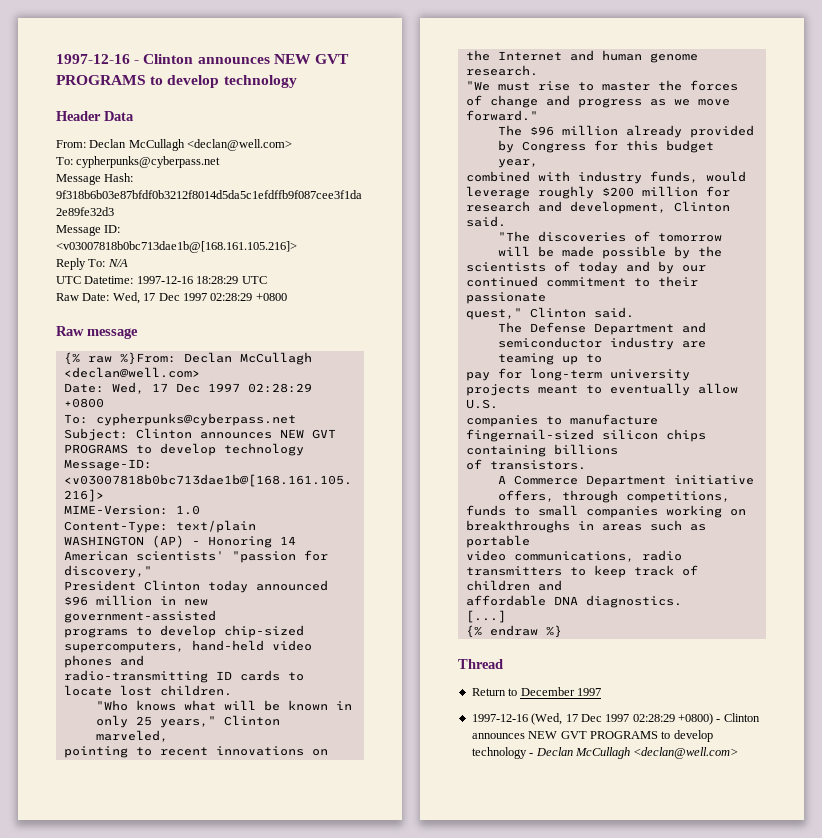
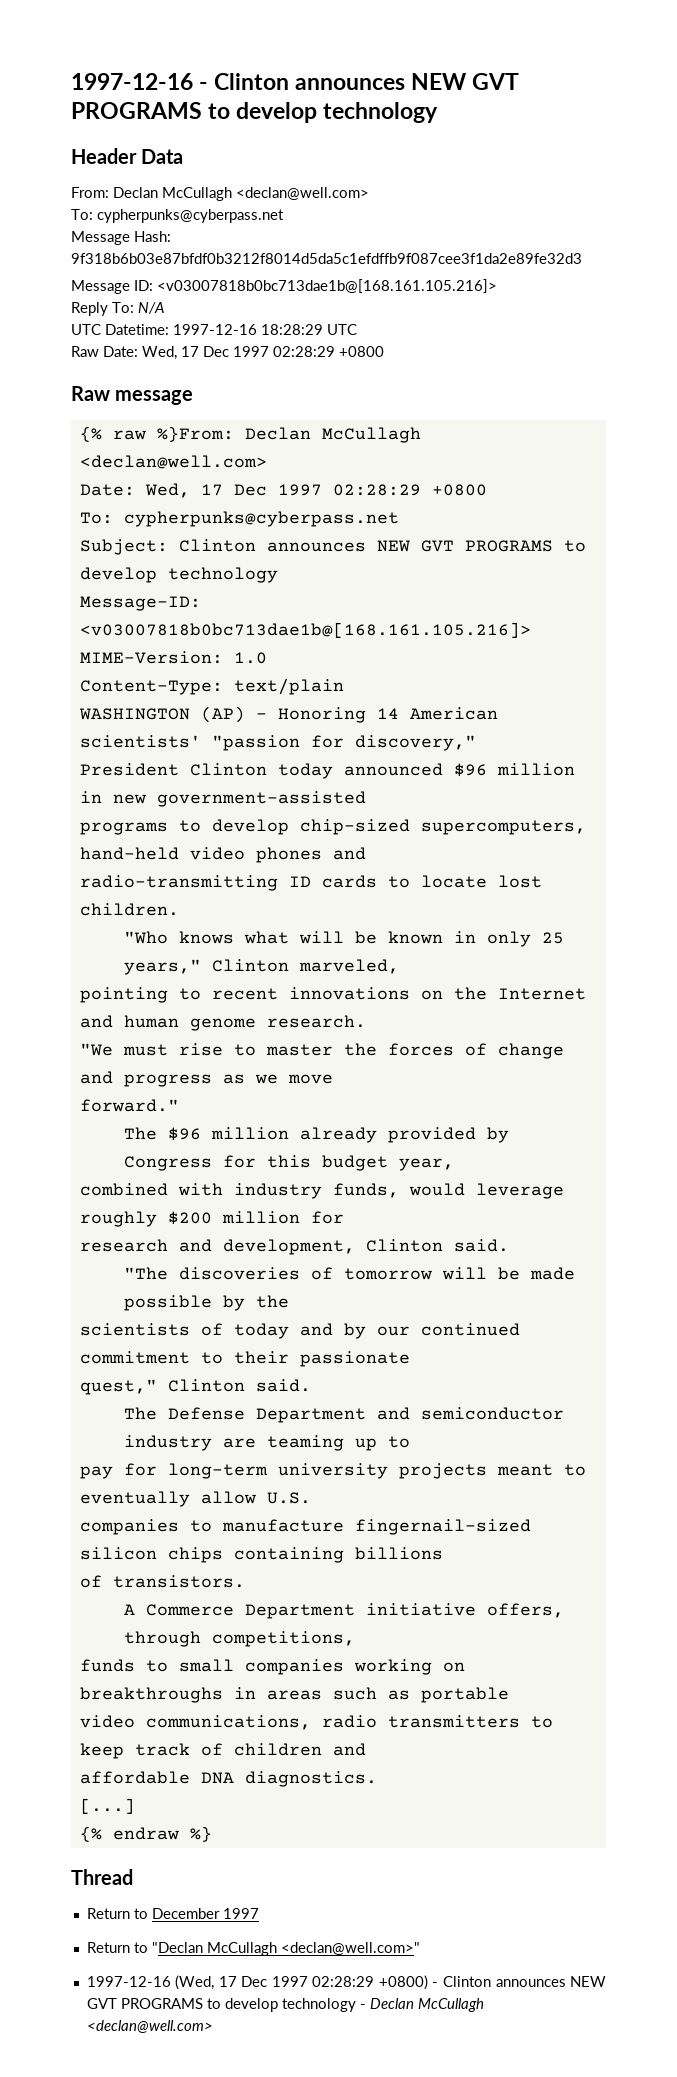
+ Return to "Declan McCullagh <declan@well.com>"

